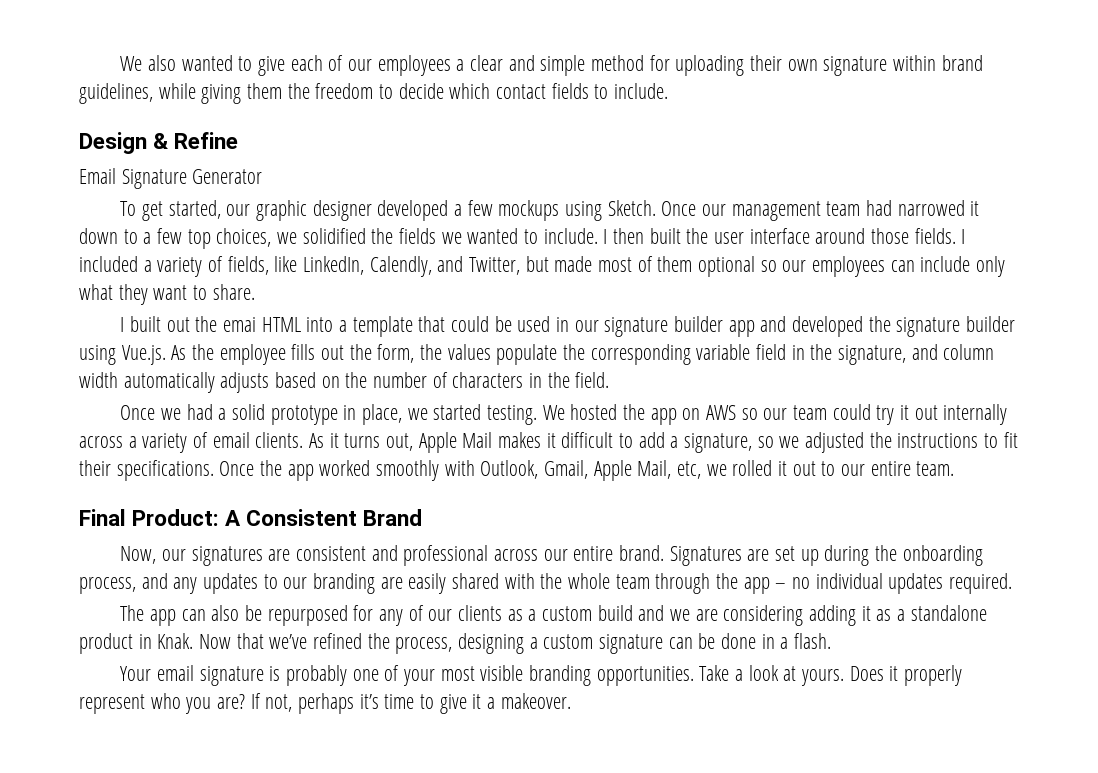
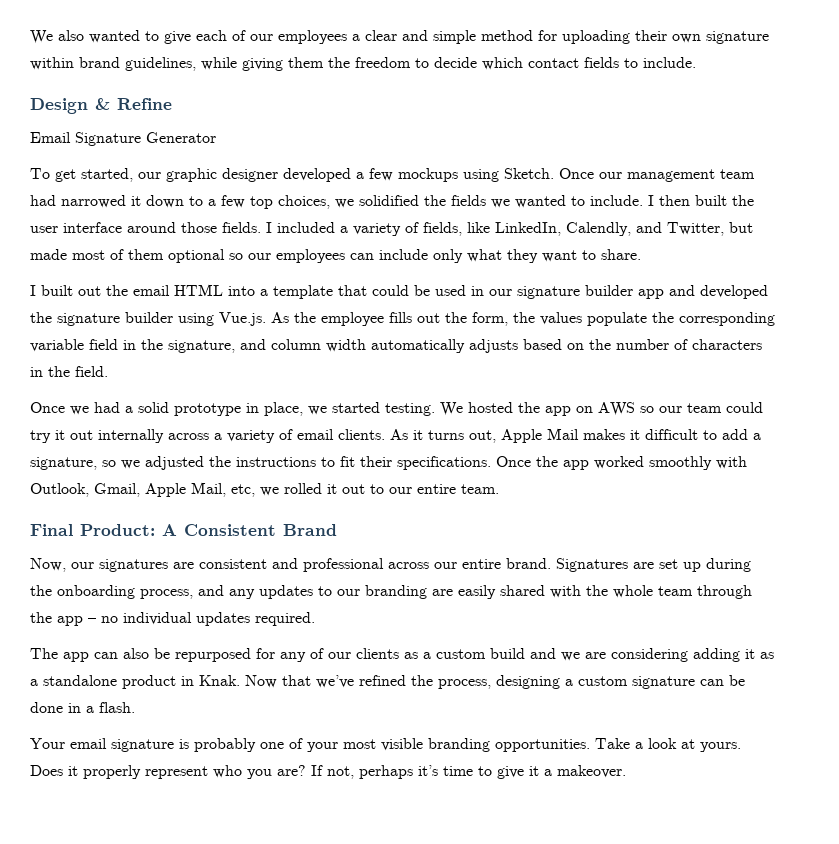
- I built out the emai HTML into a template that could be used in our signature builder app and developed the signature builder using Vue.js. As the employee fills out the form, the values populate the corresponding variable field in the signature, and column width automatically adjusts based on the number of characters in the field.
+ I built out the email HTML into a template that could be used in our signature builder app and developed the signature builder using Vue.js. As the employee fills out the form, the values populate the corresponding variable field in the signature, and column width automatically adjusts based on the number of characters in the field.

